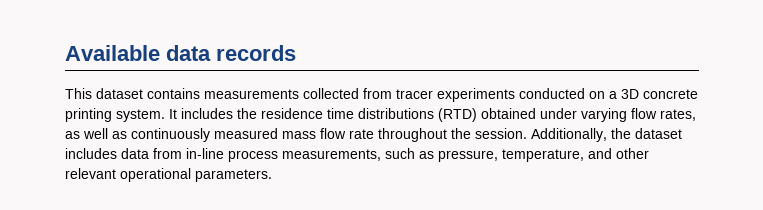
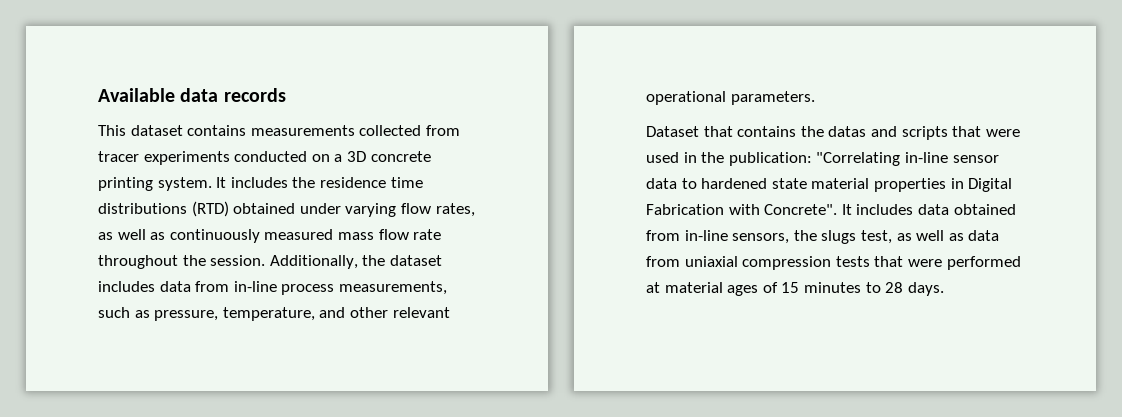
+ Dataset that contains the datas and scripts that were used in the publication: "Correlating in-line sensor data to hardened state material properties in Digital Fabrication with Concrete". It includes data obtained from in-line sensors, the slugs test, as well as data from uniaxial compression tests that were performed at material ages of 15 minutes to 28 days.

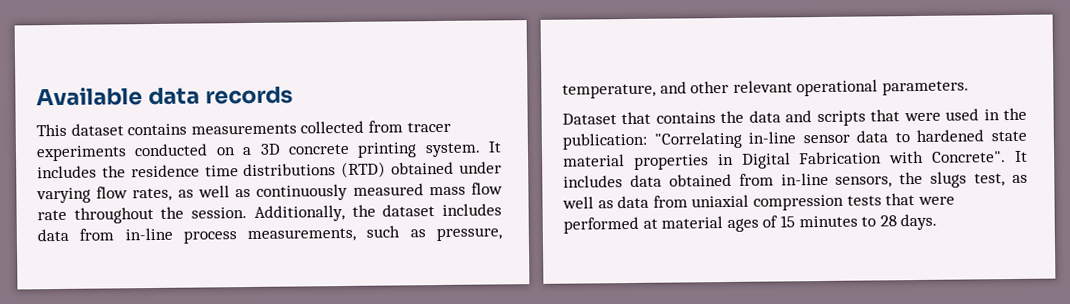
- Dataset that contains the datas and scripts that were used in the publication: "Correlating in-line sensor data to hardened state material properties in Digital Fabrication with Concrete".
+ Dataset that contains the data and scripts that were used in the publication: "Correlating in-line sensor data to hardened state material properties in Digital Fabrication with Concrete".

